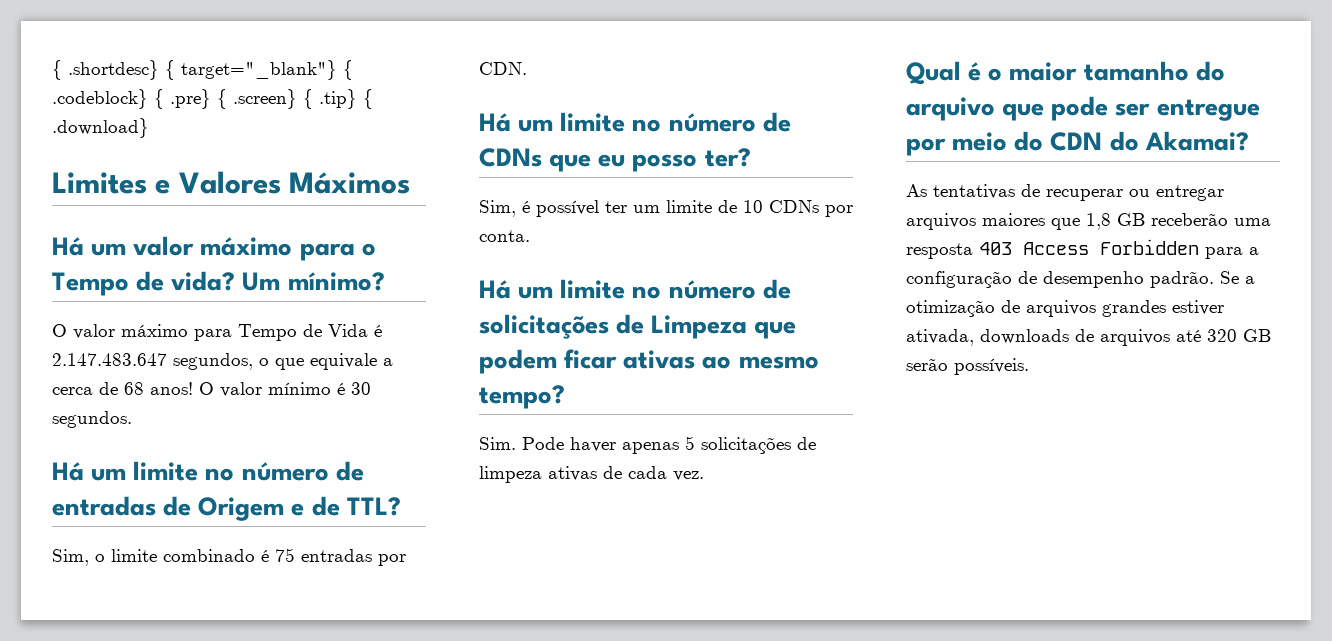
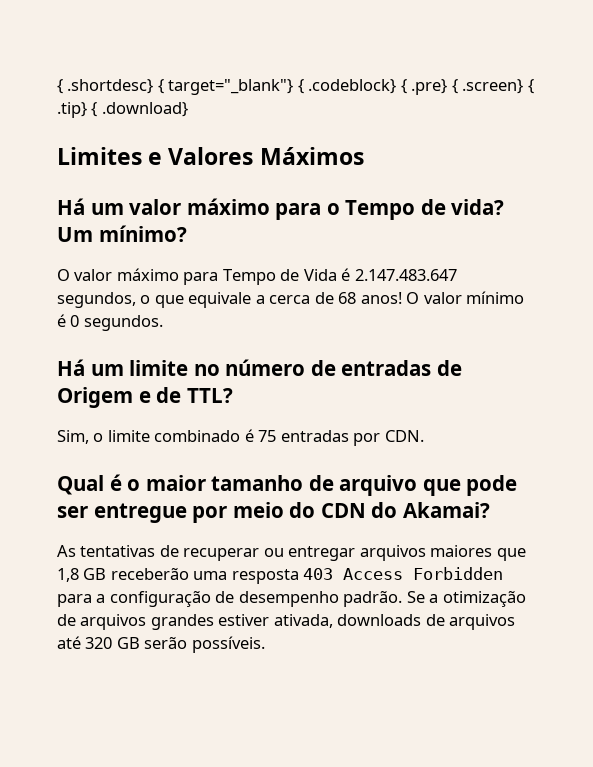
- O valor mínimo é 30 segundos.
+ O valor mínimo é 0 segundos.
- Há um limite no número de CDNs que eu posso ter?
- Sim, é possível ter um limite de 10 CDNs por conta.
- Há um limite no número de solicitações de Limpeza que podem ficar ativas ao mesmo tempo?
- Sim. Pode haver apenas 5 solicitações de limpeza ativas de cada vez.
- Qual é o maior tamanho do arquivo que pode ser entregue por meio do CDN do Akamai?
+ Qual é o maior tamanho de arquivo que pode ser entregue por meio do CDN do Akamai?

